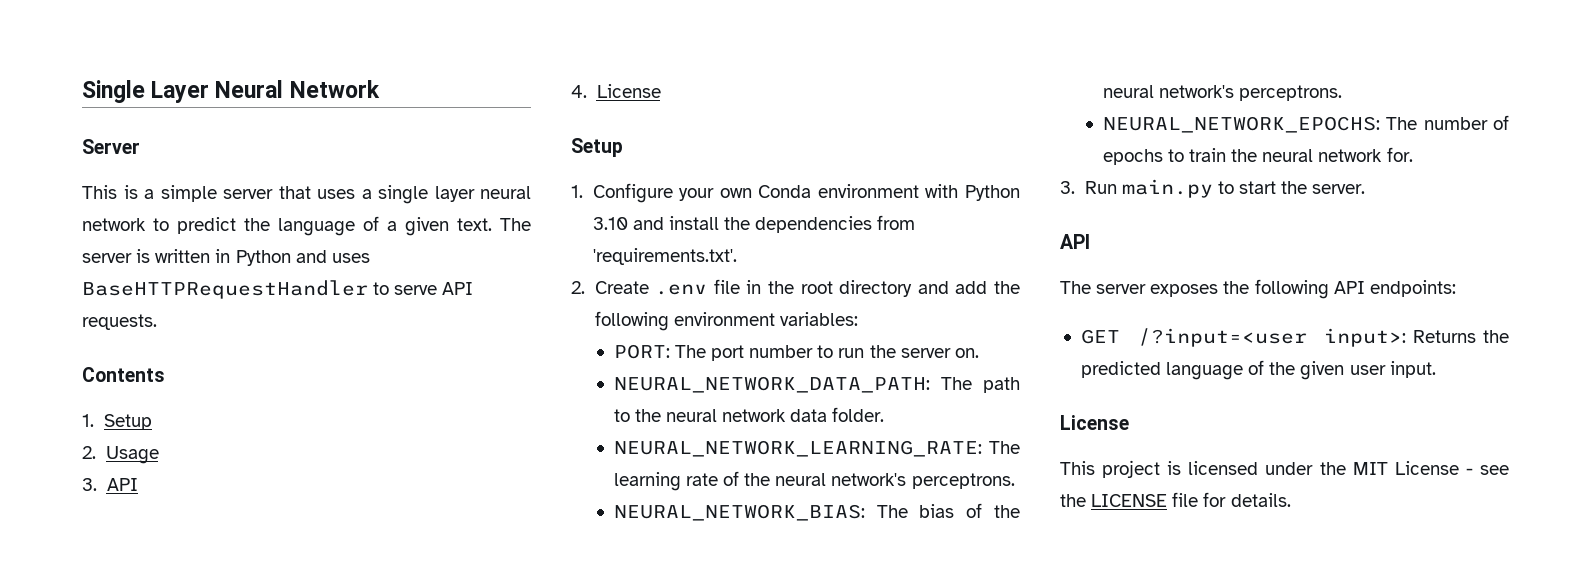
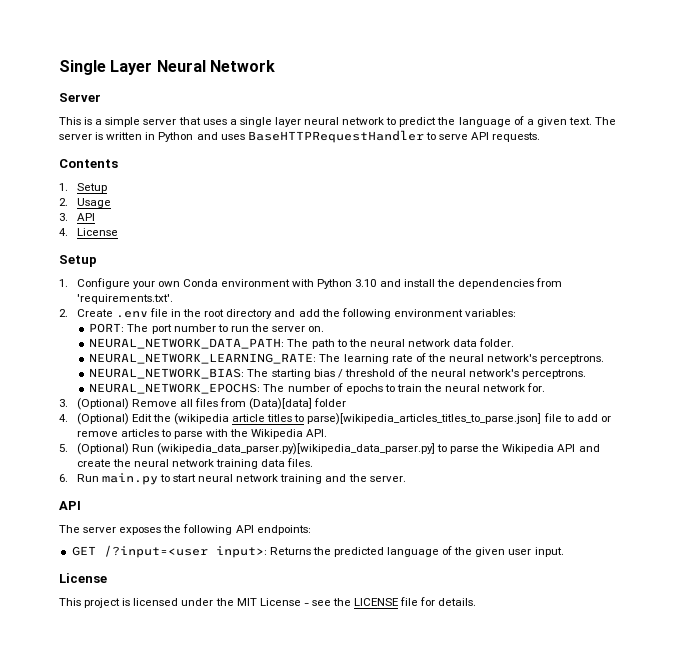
- NEURAL_NETWORK_BIAS: The bias of the neural network's perceptrons.
+ NEURAL_NETWORK_BIAS: The starting bias / threshold of the neural network's perceptrons.
- 3. Run main.py to start the server.
+ 3. (Optional) Remove all files from (Data)[data] folder
+ 4. (Optional) Edit the (wikipedia article titles to parse)[wikipedia_articles_titles_to_parse.json] file to add or remove articles to parse with the Wikipedia API.
+ 5. (Optional) Run (wikipedia_data_parser.py)[wikipedia_data_parser.py] to parse the Wikipedia API and create the neural network training data files.
+ 6. Run main.py to start neural network training and the server.

